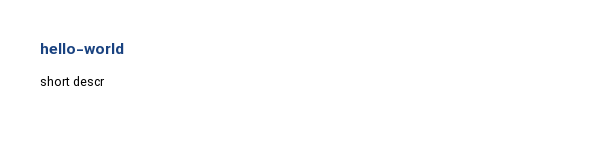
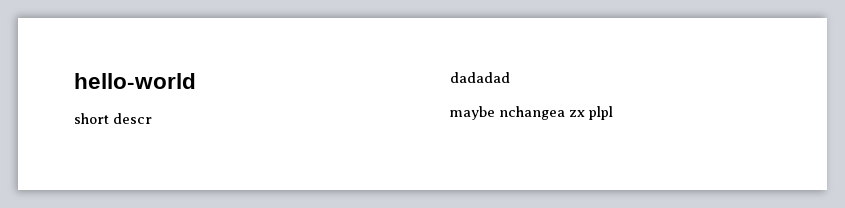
+ dadadad
+ maybe nchangea zx plpl

